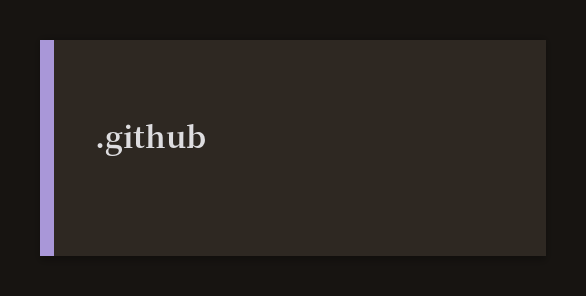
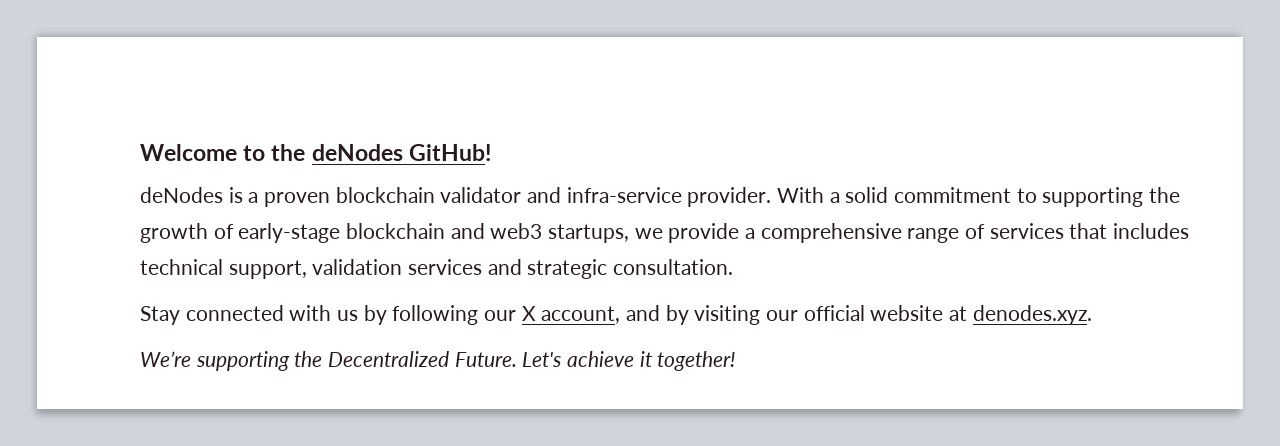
- .github
+ Welcome to the deNodes GitHub!
+ deNodes is a proven blockchain validator and infra-service provider. With a solid commitment to supporting the growth of early-stage blockchain and web3 startups, we provide a comprehensive range of services that includes technical support, validation services and strategic consultation.
+ Stay connected with us by following our X account, and by visiting our official website at denodes.xyz.
+ We’re supporting the Decentralized Future. Let's achieve it together!

